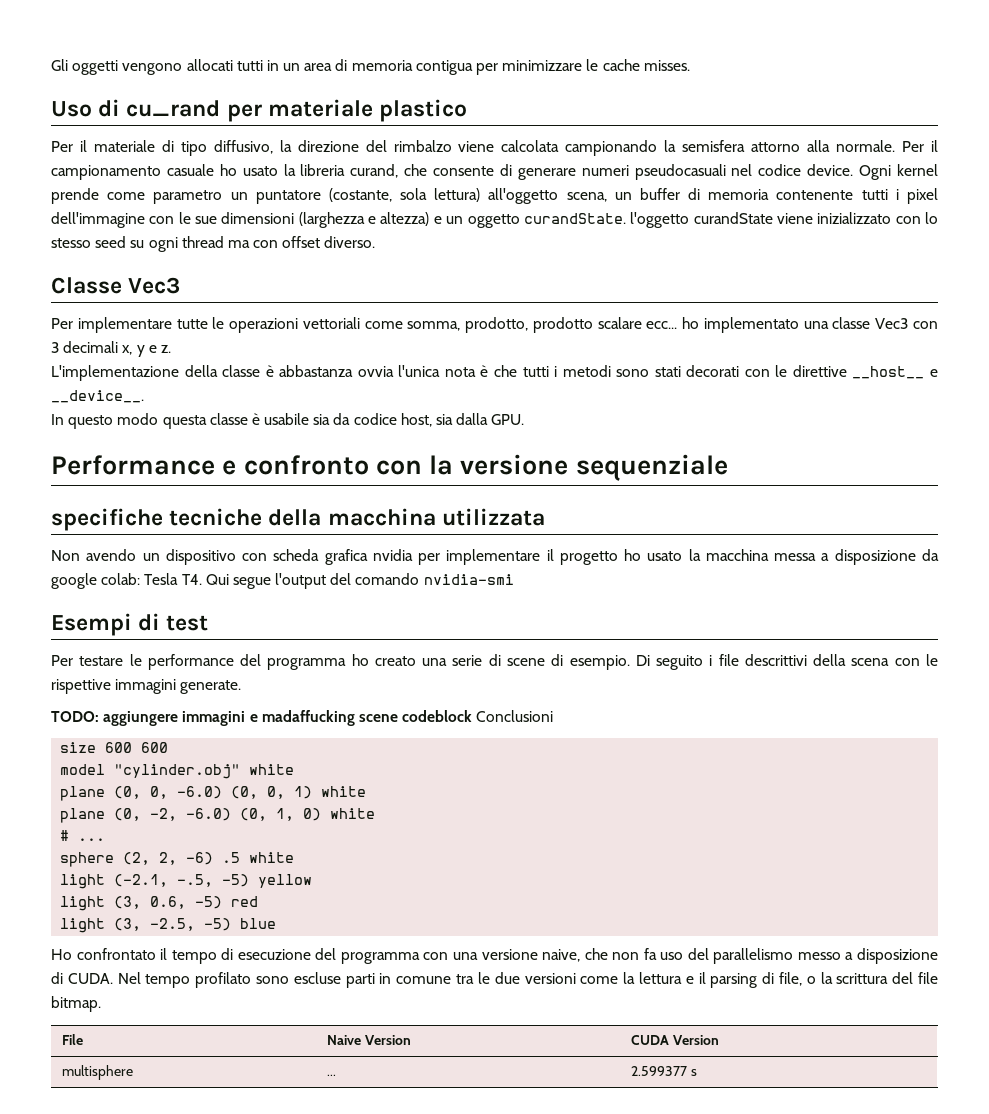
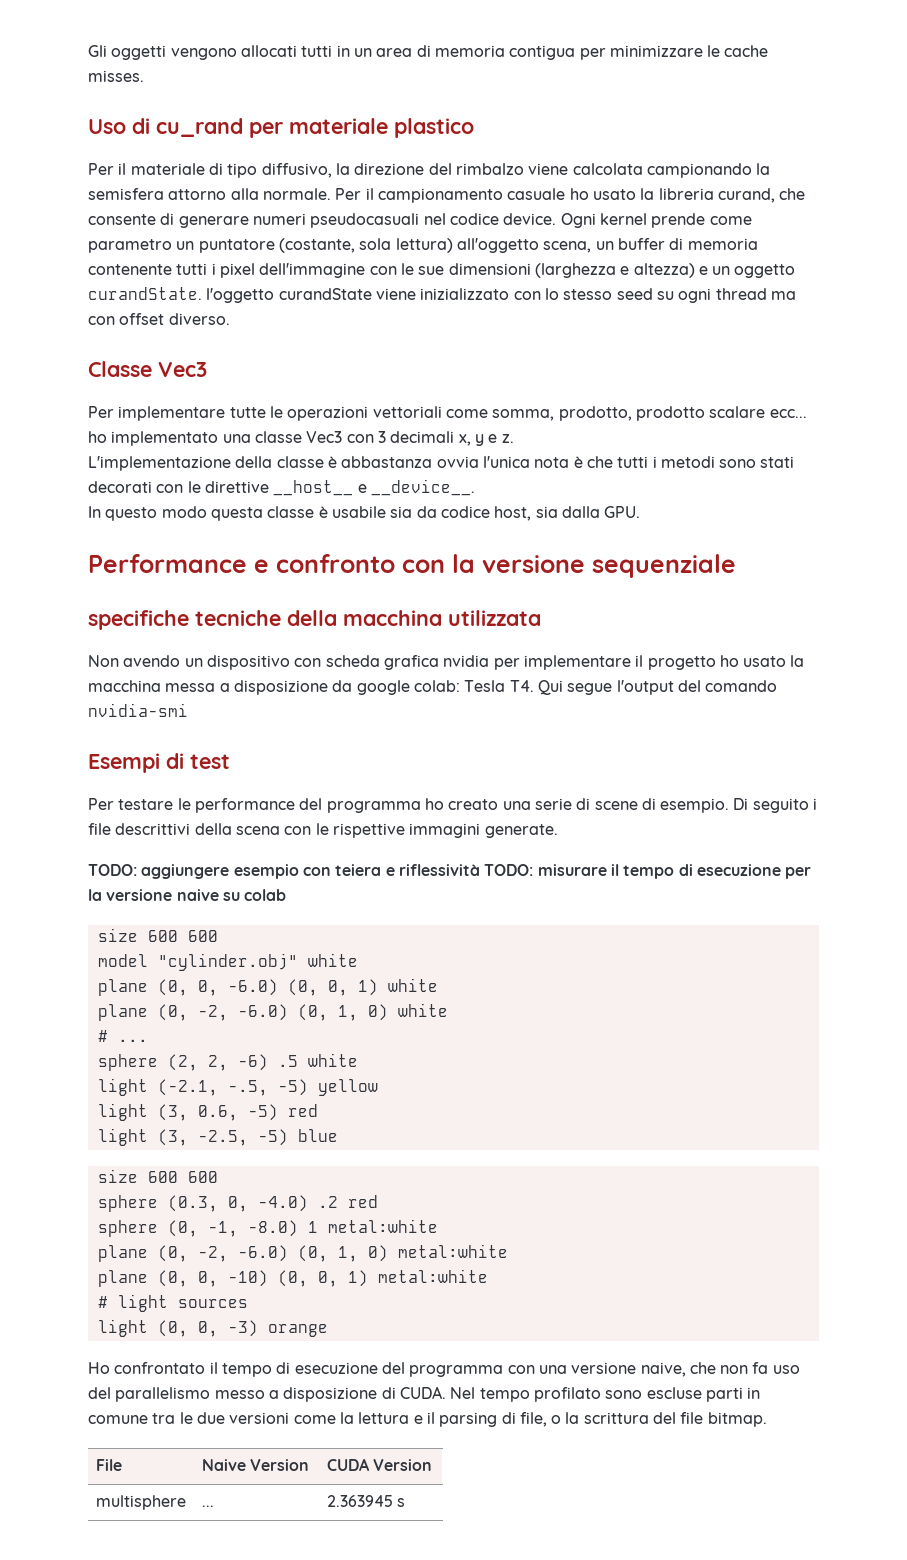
- TODO: aggiungere immagini e madaffucking scene codeblock Conclusioni
+ TODO: aggiungere esempio con teiera e riflessività TODO: misurare il tempo di esecuzione per la versione naive su colab
  light (3, -2.5, -5) blue
+ size 600 600
+ sphere (0.3, 0, -4.0) .2 red
+ sphere (0, -1, -8.0) 1 metal:white
+ plane (0, -2, -6.0) (0, 1, 0) metal:white
+ plane (0, 0, -10) (0, 0, 1) metal:white
+ # light sources
+ light (0, 0, -3) orange
- multisphere | ... | 2.599377 s
+ multisphere | ... | 2.363945 s

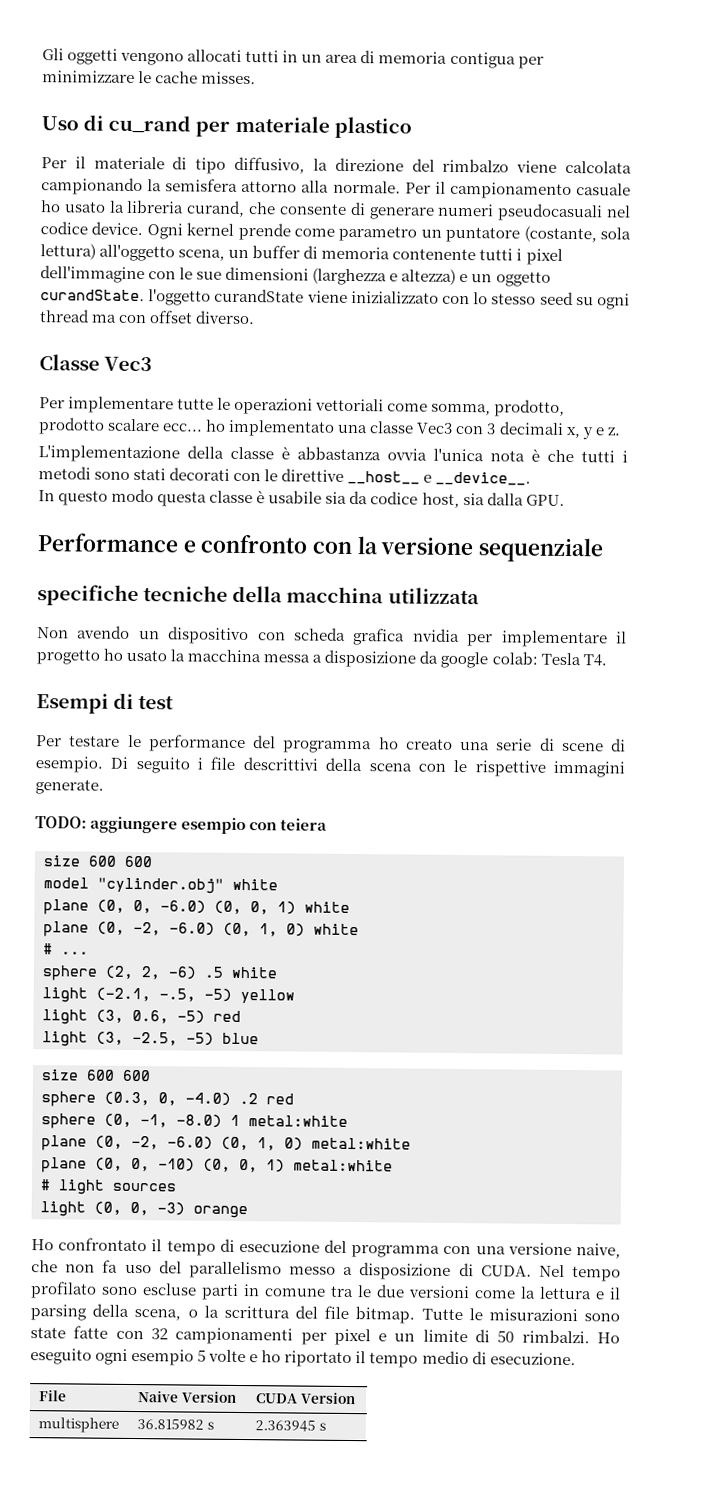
- Non avendo un dispositivo con scheda grafica nvidia per implementare il progetto ho usato la macchina messa a disposizione da google colab: Tesla T4. Qui segue l'output del comando nvidia-smi
+ Non avendo un dispositivo con scheda grafica nvidia per implementare il progetto ho usato la macchina messa a disposizione da google colab: Tesla T4.
- TODO: aggiungere esempio con teiera e riflessività TODO: misurare il tempo di esecuzione per la versione naive su colab
+ TODO: aggiungere esempio con teiera
- Nel tempo profilato sono escluse parti in comune tra le due versioni come la lettura e il parsing di file, o la scrittura del file bitmap.
+ Nel tempo profilato sono escluse parti in comune tra le due versioni come la lettura e il parsing della scena, o la scrittura del file bitmap. Tutte le misurazioni sono state fatte con 32 campionamenti per pixel e un limite di 50 rimbalzi. Ho eseguito ogni esempio 5 volte e ho riportato il tempo medio di esecuzione.
- multisphere | ... | 2.363945 s
+ multisphere | 36.815982 s | 2.363945 s

